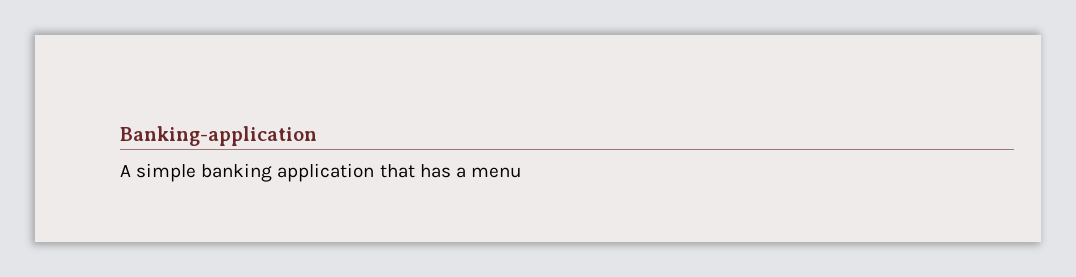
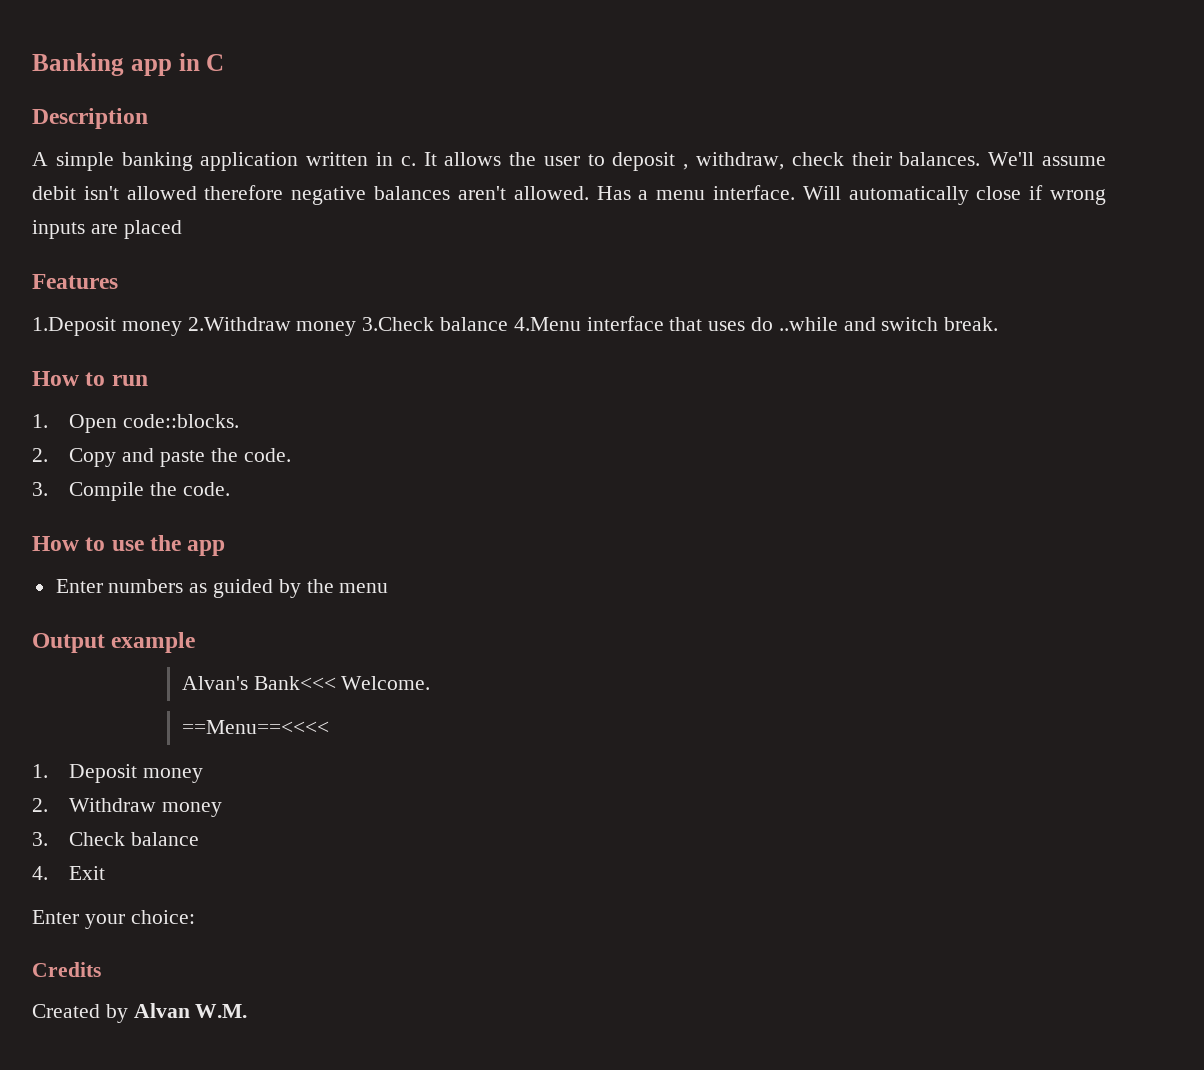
- Banking-application
+ Banking app in C
+ Description
- A simple banking application that has a menu
+ A simple banking application written in c. It allows the user to deposit , withdraw, check their balances. We'll assume debit isn't allowed therefore negative balances aren't allowed. Has a menu interface. Will automatically close if wrong inputs are placed
+ Features
+ 1.Deposit money 2.Withdraw money 3.Check balance 4.Menu interface that uses do ..while and switch break.
+ How to run
+ 1. Open code::blocks.
+ 2. Copy and paste the code.
+ 3. Compile the code.
+ How to use the app
+ Enter numbers as guided by the menu
+ Output example
+ Alvan's Bank<<< Welcome.
+ ==Menu==<<<<
+ 1. Deposit money
+ 2. Withdraw money
+ 3. Check balance
+ 4. Exit
+ Enter your choice:
+ Credits
+ Created by Alvan W.M.

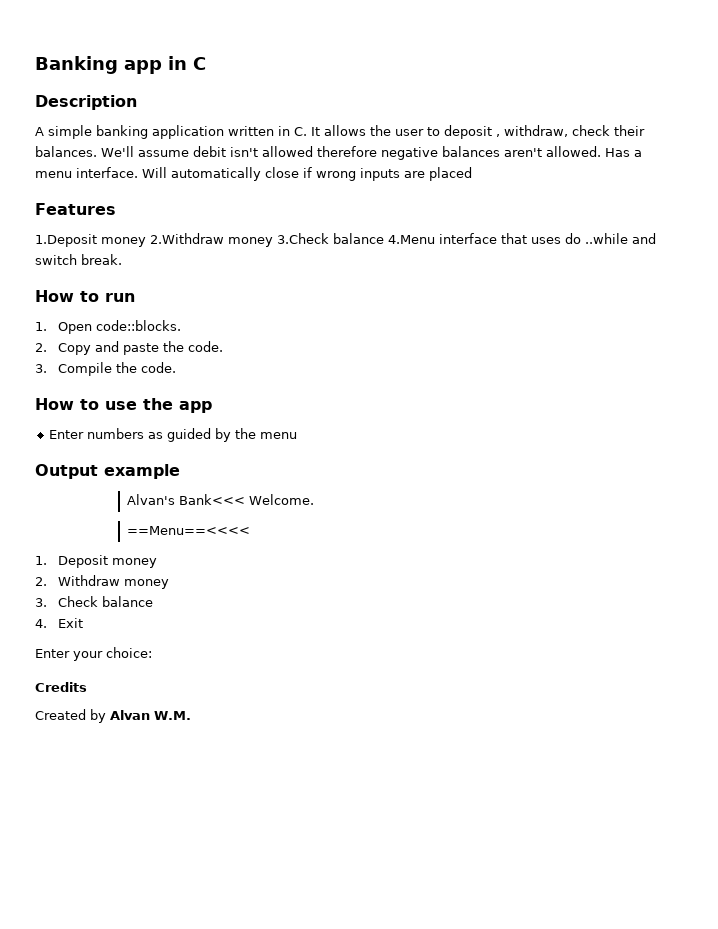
- A simple banking application written in c. It allows the user to deposit , withdraw, check their balances.
+ A simple banking application written in C. It allows the user to deposit , withdraw, check their balances.

